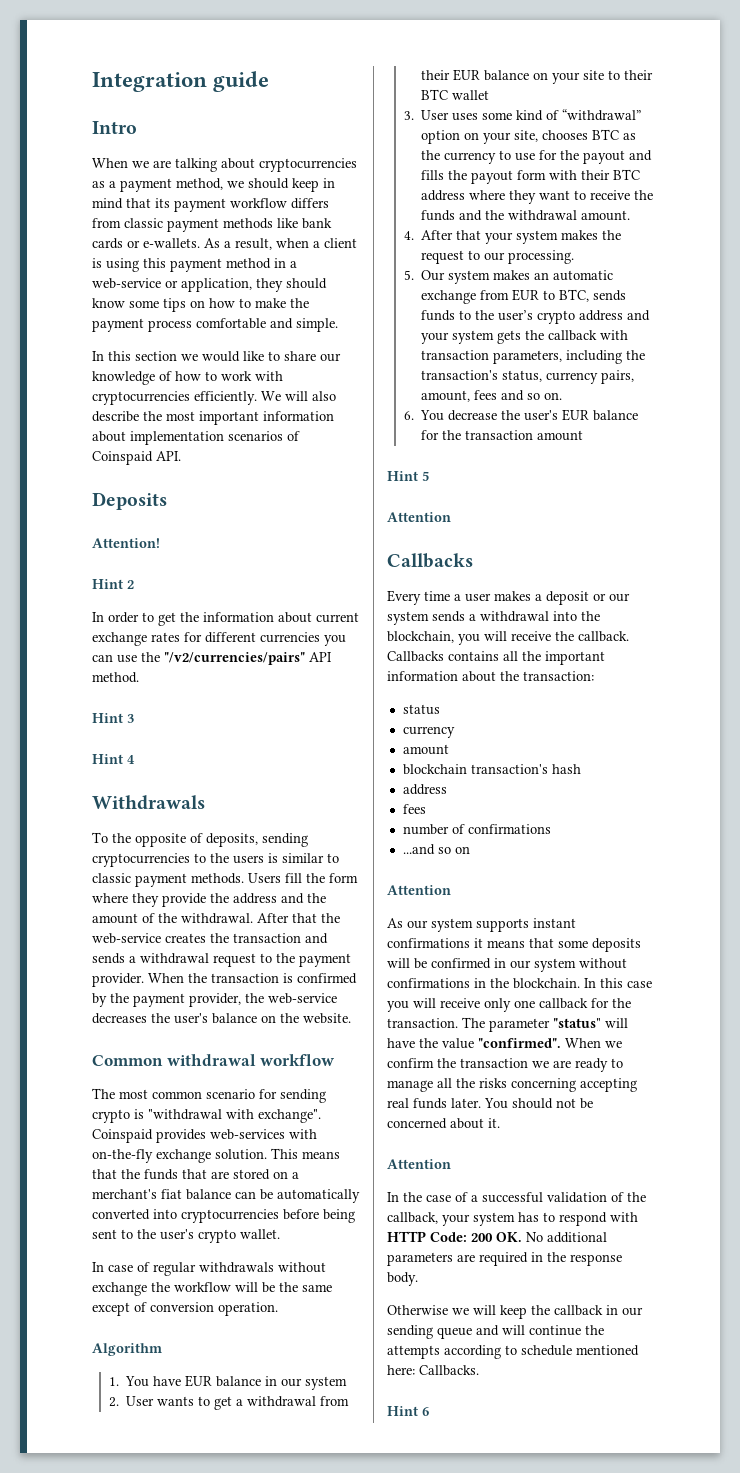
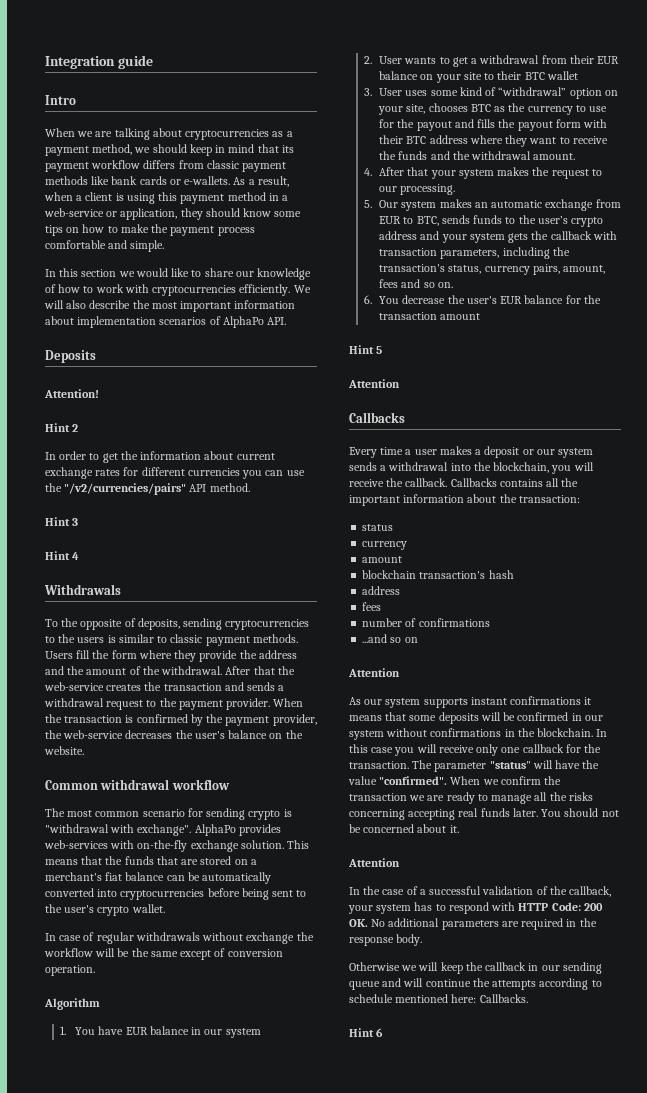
- We will also describe the most important information about implementation scenarios of Coinspaid API.
+ We will also describe the most important information about implementation scenarios of AlphaPo API.
- Coinspaid provides web-services with on-the-fly exchange solution.
+ AlphaPo provides web-services with on-the-fly exchange solution.

